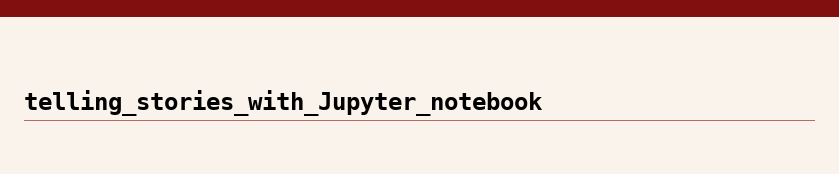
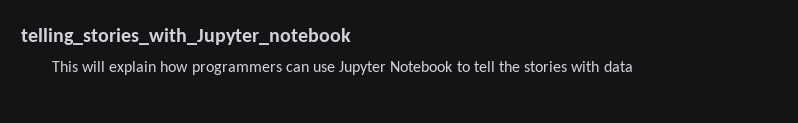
+ This will explain how programmers can use Jupyter Notebook to tell the stories with data

